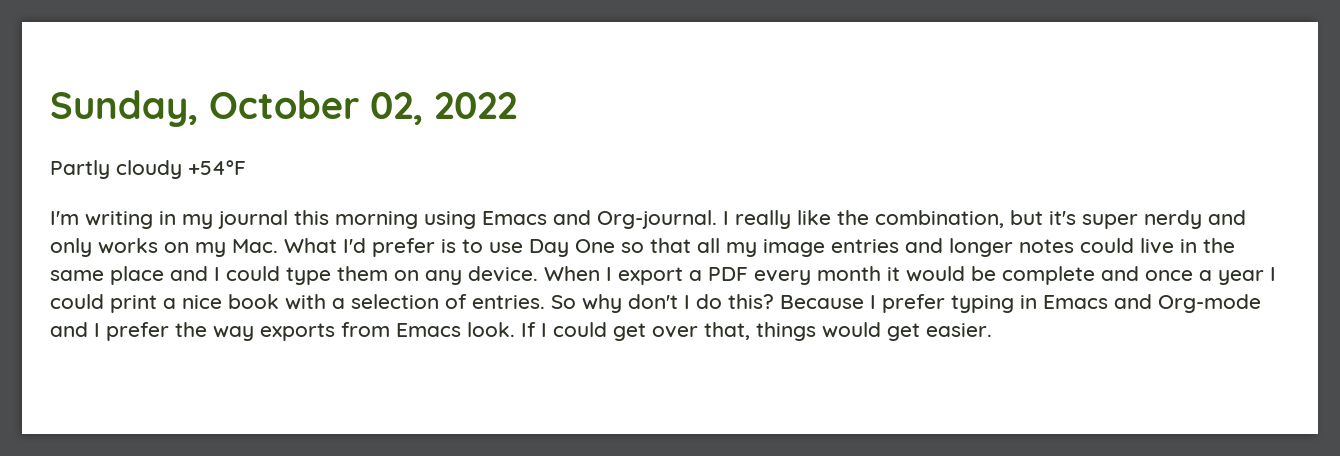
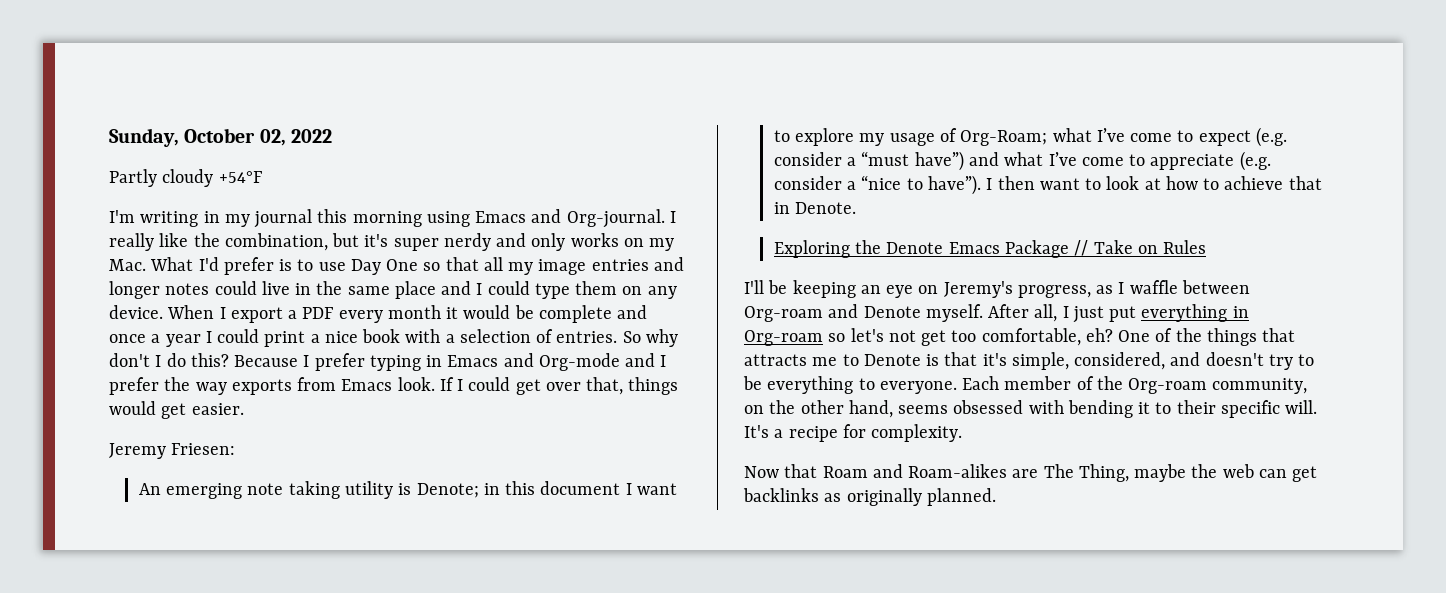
+ Jeremy Friesen:
+ An emerging note taking utility is Denote; in this document I want to explore my usage of Org-Roam; what I’ve come to expect (e.g. consider a “must have”) and what I’ve come to appreciate (e.g. consider a “nice to have”). I then want to look at how to achieve that in Denote.
+ Exploring the Denote Emacs Package // Take on Rules
+ I'll be keeping an eye on Jeremy's progress, as I waffle between Org-roam and Denote myself. After all, I just put everything in Org-roam so let's not get too comfortable, eh? One of the things that attracts me to Denote is that it's simple, considered, and doesn't try to be everything to everyone. Each member of the Org-roam community, on the other hand, seems obsessed with bending it to their specific will. It's a recipe for complexity.
+ Now that Roam and Roam-alikes are The Thing, maybe the web can get backlinks as originally planned.

